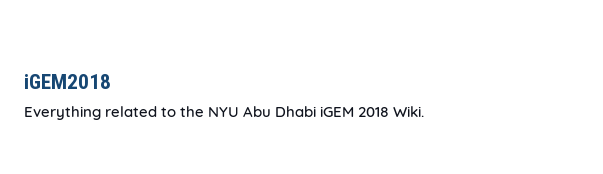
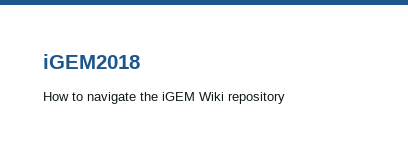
- Everything related to the NYU Abu Dhabi iGEM 2018 Wiki.
+ How to navigate the iGEM Wiki repository

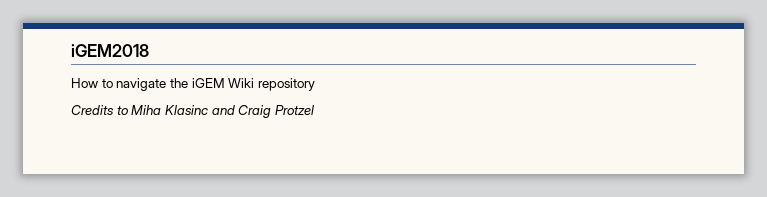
+ Credits to Miha Klasinc and Craig Protzel

